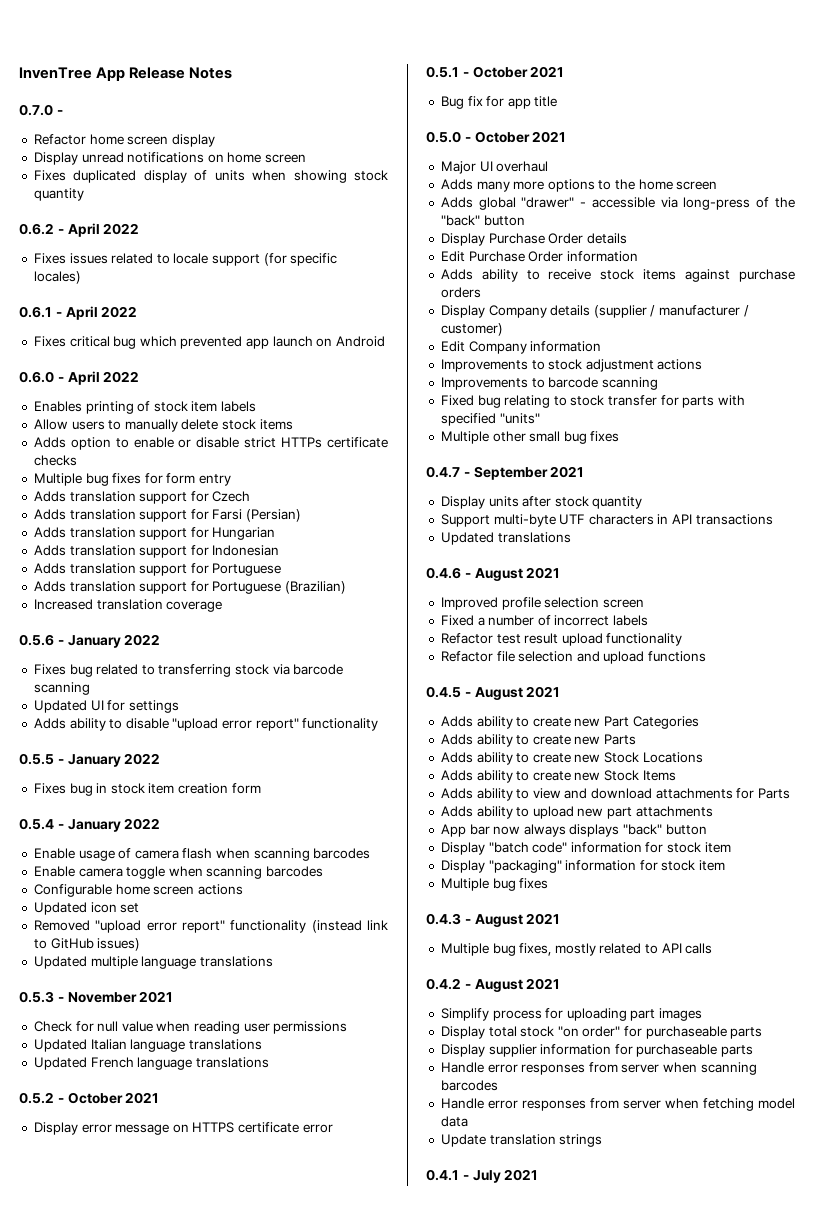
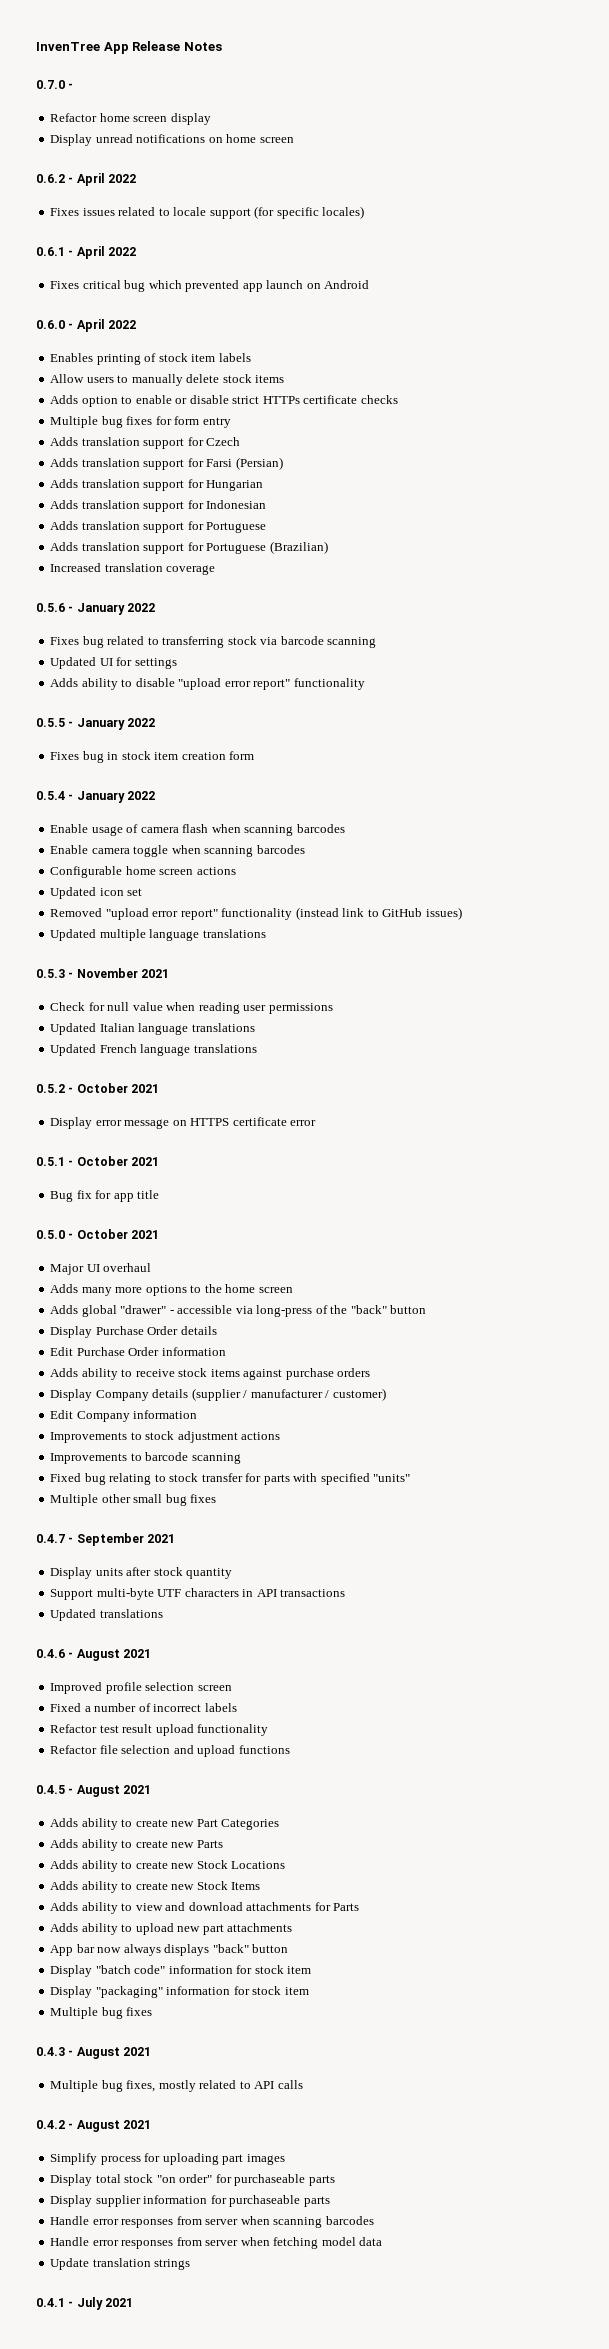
- Fixes duplicated display of units when showing stock quantity

